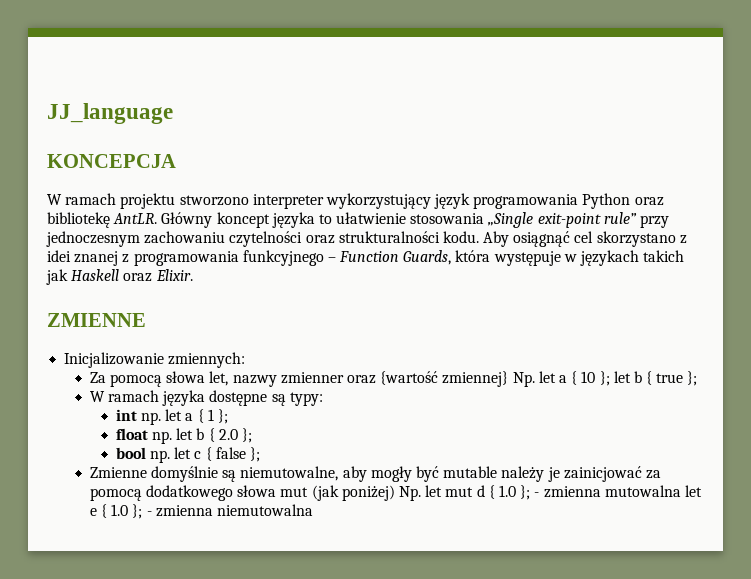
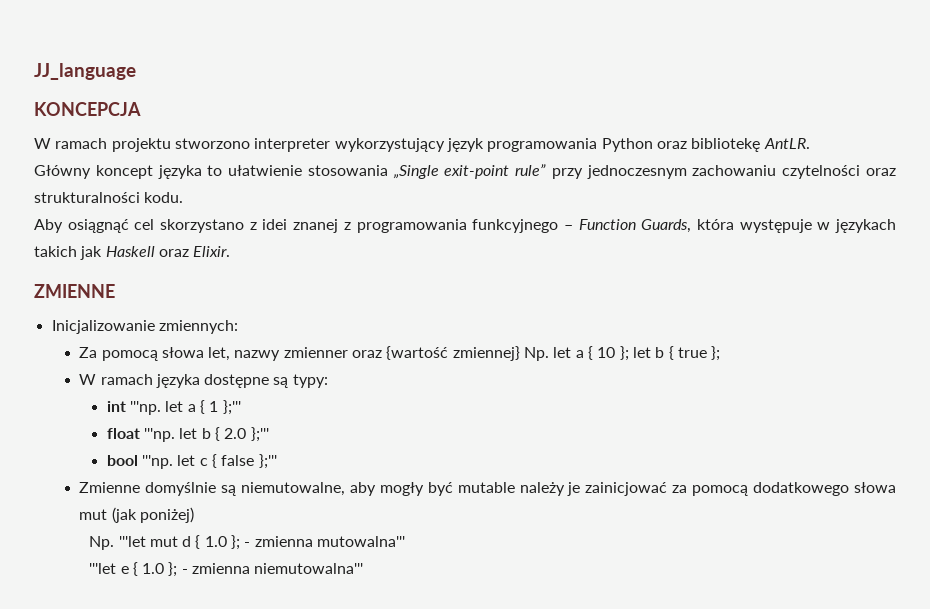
- W ramach projektu stworzono interpreter wykorzystujący język programowania Python oraz bibliotekę AntLR. Główny koncept języka to ułatwienie stosowania „Single exit-point rule” przy jednoczesnym zachowaniu czytelności oraz strukturalności kodu. Aby osiągnąć cel skorzystano z idei znanej z programowania funkcyjnego – Function Guards, która występuje w językach takich jak Haskell oraz Elixir.
+ W ramach projektu stworzono interpreter wykorzystujący język programowania Python oraz bibliotekę AntLR.
+ Główny koncept języka to ułatwienie stosowania „Single exit-point rule” przy jednoczesnym zachowaniu czytelności oraz strukturalności kodu.
+ Aby osiągnąć cel skorzystano z idei znanej z programowania funkcyjnego – Function Guards, która występuje w językach takich jak Haskell oraz Elixir.
- int np. let a { 1 };
+ int '''np. let a { 1 };'''
- float np. let b { 2.0 };
+ float '''np. let b { 2.0 };'''
- bool np. let c { false };
+ bool '''np. let c { false };'''
- Zmienne domyślnie są niemutowalne, aby mogły być mutable należy je zainicjować za pomocą dodatkowego słowa mut (jak poniżej) Np. let mut d { 1.0 }; - zmienna mutowalna let e { 1.0 }; - zmienna niemutowalna
+ Zmienne domyślnie są niemutowalne, aby mogły być mutable należy je zainicjować za pomocą dodatkowego słowa mut (jak poniżej)
+ Np. '''let mut d { 1.0 }; - zmienna mutowalna'''
+ '''let e { 1.0 }; - zmienna niemutowalna'''

